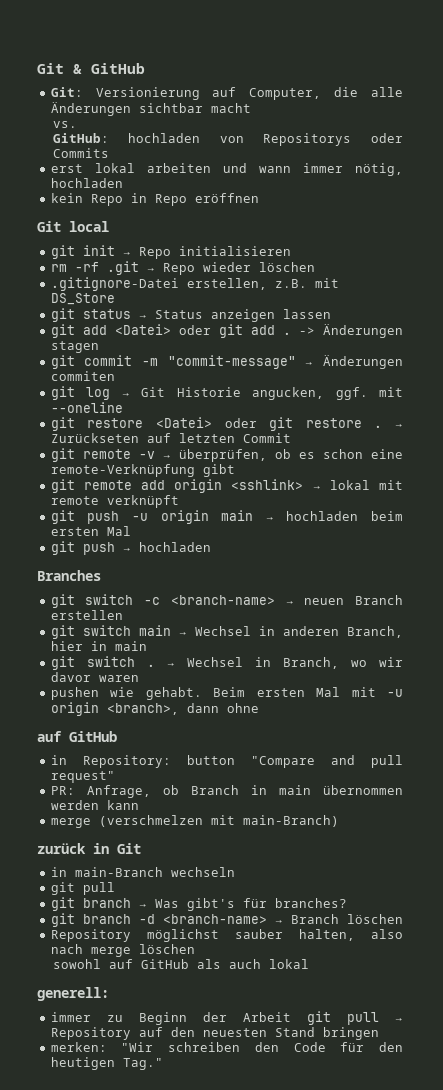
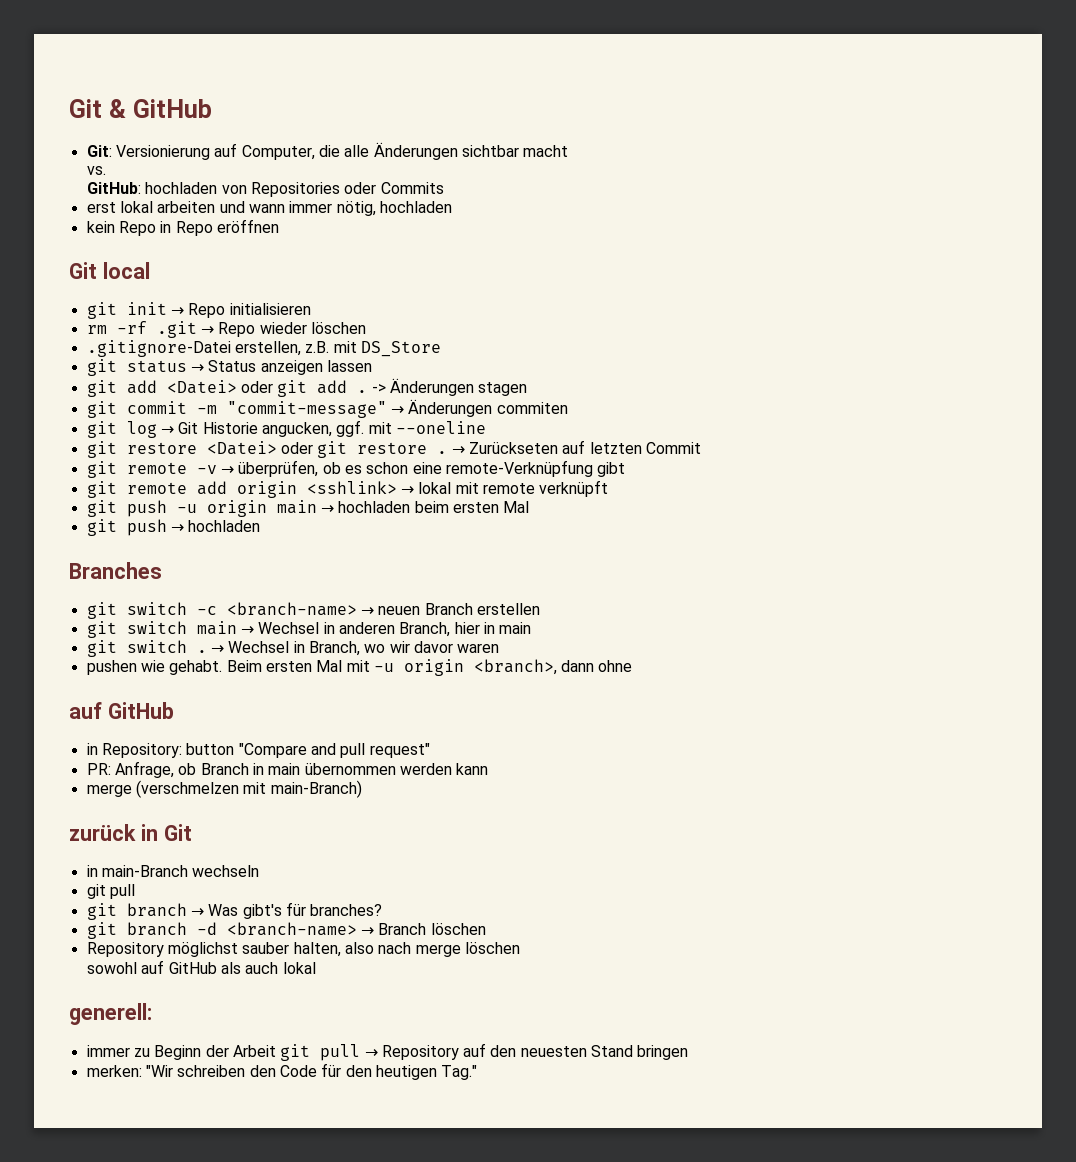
- GitHub: hochladen von Repositorys oder Commits
+ GitHub: hochladen von Repositories oder Commits

